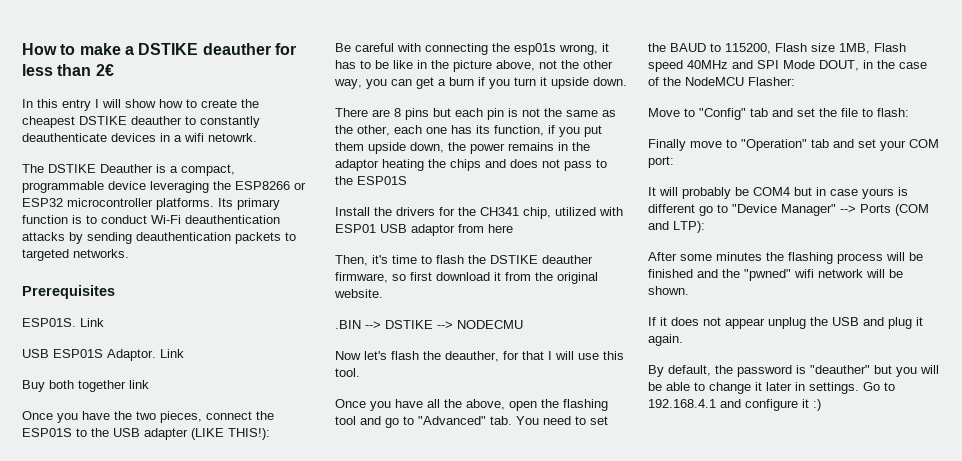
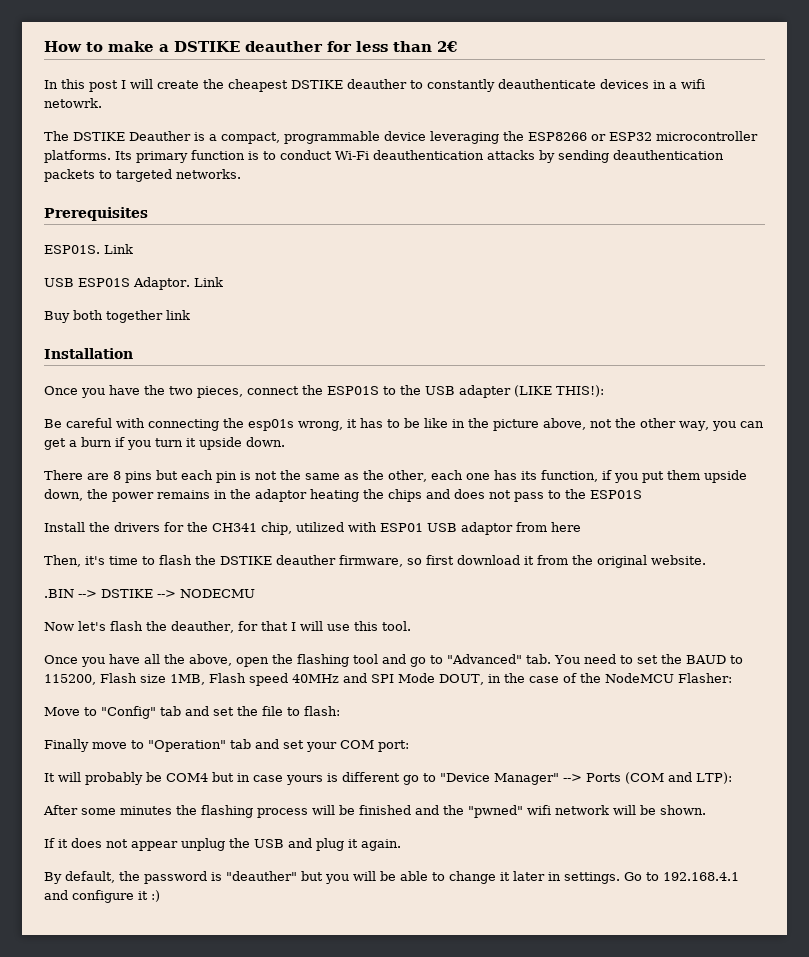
- In this entry I will show how to create the cheapest DSTIKE deauther to constantly deauthenticate devices in a wifi netowrk.
+ In this post I will create the cheapest DSTIKE deauther to constantly deauthenticate devices in a wifi netowrk.
+ Installation

